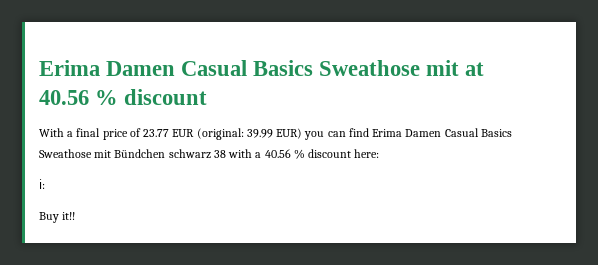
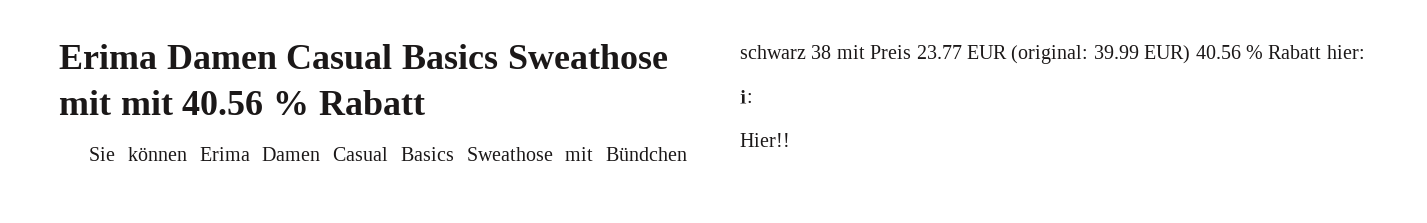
- Erima Damen Casual Basics Sweathose mit at 40.56 % discount
- With a final price of 23.77 EUR (original: 39.99 EUR) you can find Erima Damen Casual Basics Sweathose mit Bündchen schwarz 38 with a 40.56 % discount here:
+ Erima Damen Casual Basics Sweathose mit mit 40.56 % Rabatt
+ Sie können Erima Damen Casual Basics Sweathose mit Bündchen schwarz 38 mit Preis 23.77 EUR (original: 39.99 EUR) 40.56 % Rabatt hier:
- Buy it!!
+ Hier!!

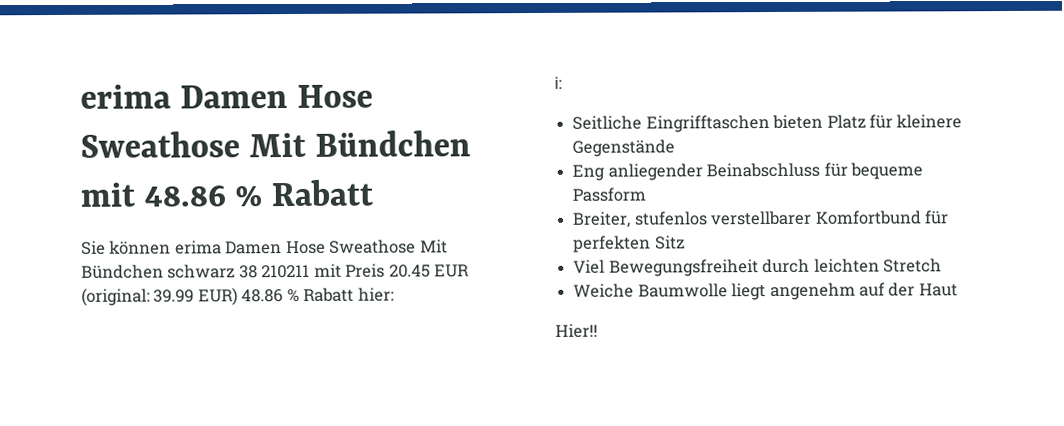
- Erima Damen Casual Basics Sweathose mit mit 40.56 % Rabatt
- Sie können Erima Damen Casual Basics Sweathose mit Bündchen schwarz 38 mit Preis 23.77 EUR (original: 39.99 EUR) 40.56 % Rabatt hier:
+ erima Damen Hose Sweathose Mit Bündchen mit 48.86 % Rabatt
+ Sie können erima Damen Hose Sweathose Mit Bündchen schwarz 38 210211 mit Preis 20.45 EUR (original: 39.99 EUR) 48.86 % Rabatt hier:
+ Seitliche Eingrifftaschen bieten Platz für kleinere Gegenstände
+ Eng anliegender Beinabschluss für bequeme Passform
+ Breiter, stufenlos verstellbarer Komfortbund für perfekten Sitz
+ Viel Bewegungsfreiheit durch leichten Stretch
+ Weiche Baumwolle liegt angenehm auf der Haut

